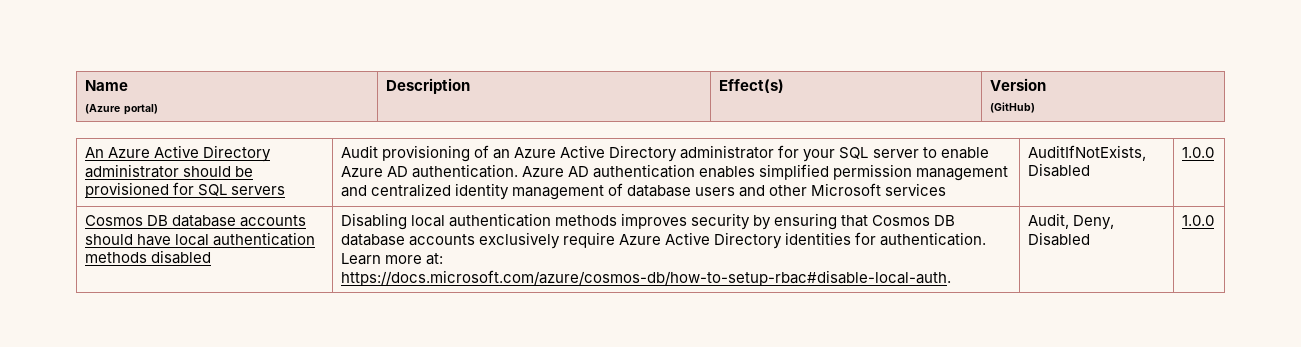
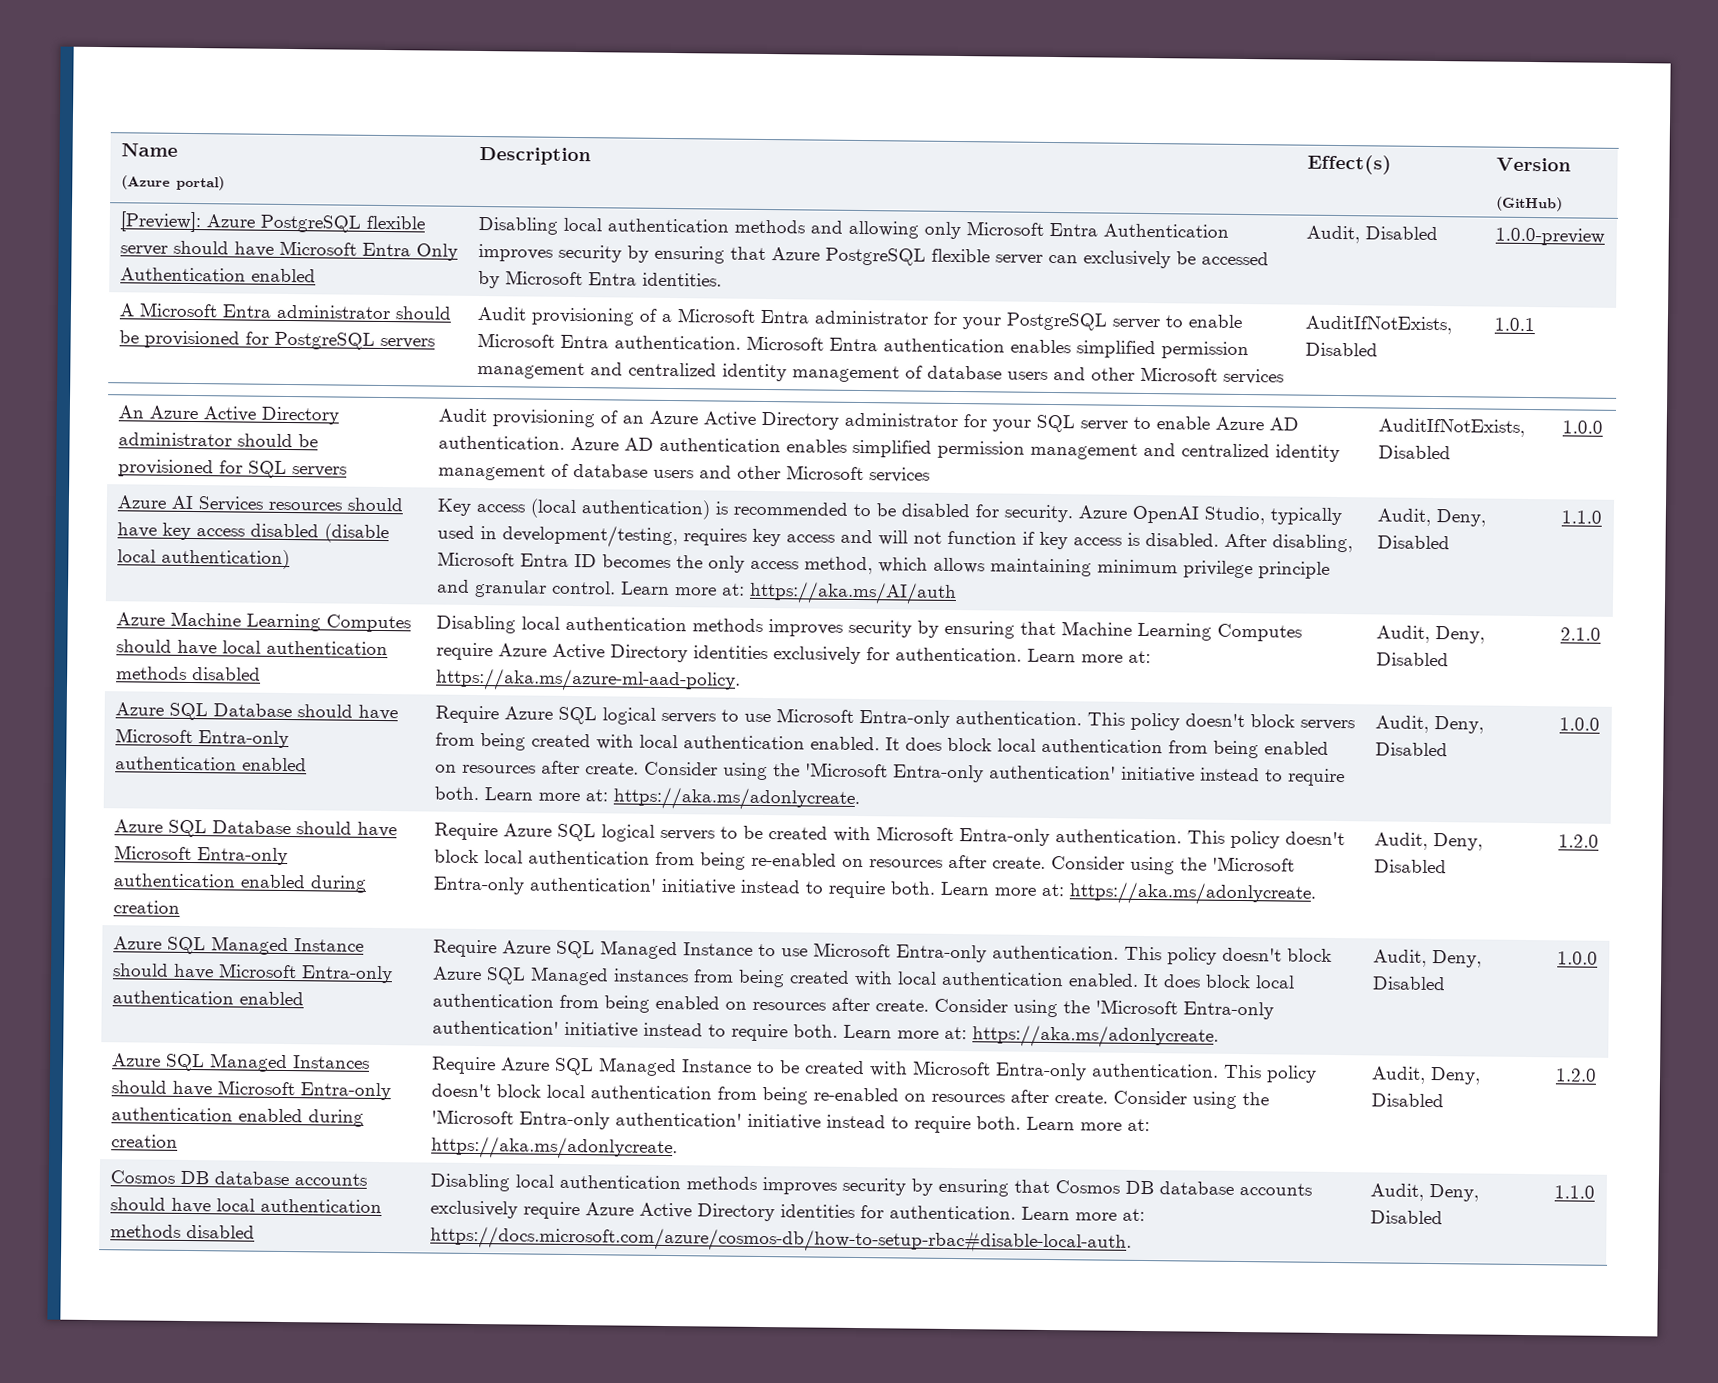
+ [Preview]: Azure PostgreSQL flexible server should have Microsoft Entra Only Authentication enabled | Disabling local authentication methods and allowing only Microsoft Entra Authentication improves security by ensuring that Azure PostgreSQL flexible server can exclusively be accessed by Microsoft Entra identities. | Audit, Disabled | 1.0.0-preview
+ A Microsoft Entra administrator should be provisioned for PostgreSQL servers | Audit provisioning of a Microsoft Entra administrator for your PostgreSQL server to enable Microsoft Entra authentication. Microsoft Entra authentication enables simplified permission management and centralized identity management of database users and other Microsoft services | AuditIfNotExists, Disabled | 1.0.1
+ Azure AI Services resources should have key access disabled (disable local authentication) | Key access (local authentication) is recommended to be disabled for security. Azure OpenAI Studio, typically used in development/testing, requires key access and will not function if key access is disabled. After disabling, Microsoft Entra ID becomes the only access method, which allows maintaining minimum privilege principle and granular control. Learn more at: https://aka.ms/AI/auth | Audit, Deny, Disabled | 1.1.0
+ Azure Machine Learning Computes should have local authentication methods disabled | Disabling local authentication methods improves security by ensuring that Machine Learning Computes require Azure Active Directory identities exclusively for authentication. Learn more at: https://aka.ms/azure-ml-aad-policy. | Audit, Deny, Disabled | 2.1.0
+ Azure SQL Database should have Microsoft Entra-only authentication enabled | Require Azure SQL logical servers to use Microsoft Entra-only authentication. This policy doesn't block servers from being created with local authentication enabled. It does block local authentication from being enabled on resources after create. Consider using the 'Microsoft Entra-only authentication' initiative instead to require both. Learn more at: https://aka.ms/adonlycreate. | Audit, Deny, Disabled | 1.0.0
+ Azure SQL Database should have Microsoft Entra-only authentication enabled during creation | Require Azure SQL logical servers to be created with Microsoft Entra-only authentication. This policy doesn't block local authentication from being re-enabled on resources after create. Consider using the 'Microsoft Entra-only authentication' initiative instead to require both. Learn more at: https://aka.ms/adonlycreate. | Audit, Deny, Disabled | 1.2.0
+ Azure SQL Managed Instance should have Microsoft Entra-only authentication enabled | Require Azure SQL Managed Instance to use Microsoft Entra-only authentication. This policy doesn't block Azure SQL Managed instances from being created with local authentication enabled. It does block local authentication from being enabled on resources after create. Consider using the 'Microsoft Entra-only authentication' initiative instead to require both. Learn more at: https://aka.ms/adonlycreate. | Audit, Deny, Disabled | 1.0.0
+ Azure SQL Managed Instances should have Microsoft Entra-only authentication enabled during creation | Require Azure SQL Managed Instance to be created with Microsoft Entra-only authentication. This policy doesn't block local authentication from being re-enabled on resources after create. Consider using the 'Microsoft Entra-only authentication' initiative instead to require both. Learn more at: https://aka.ms/adonlycreate. | Audit, Deny, Disabled | 1.2.0
- Cosmos DB database accounts should have local authentication methods disabled | Disabling local authentication methods improves security by ensuring that Cosmos DB database accounts exclusively require Azure Active Directory identities for authentication. Learn more at: https://docs.microsoft.com/azure/cosmos-db/how-to-setup-rbac#disable-local-auth. | Audit, Deny, Disabled | 1.0.0
+ Cosmos DB database accounts should have local authentication methods disabled | Disabling local authentication methods improves security by ensuring that Cosmos DB database accounts exclusively require Azure Active Directory identities for authentication. Learn more at: https://docs.microsoft.com/azure/cosmos-db/how-to-setup-rbac#disable-local-auth. | Audit, Deny, Disabled | 1.1.0

